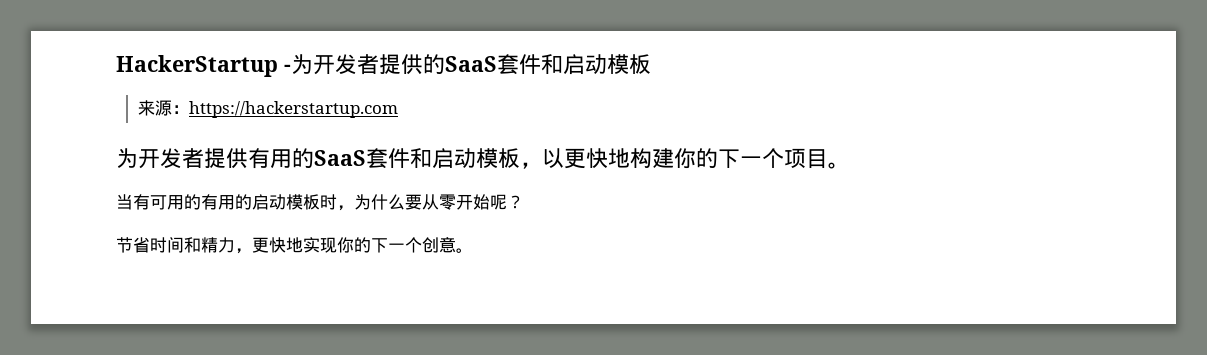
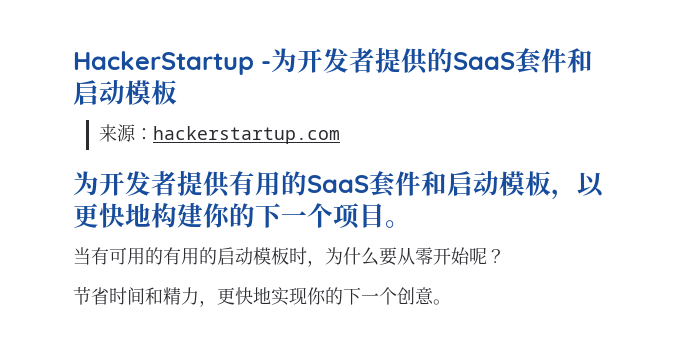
- 来源：https://hackerstartup.com
+ 来源：hackerstartup.com

